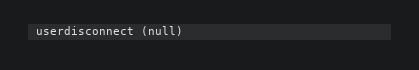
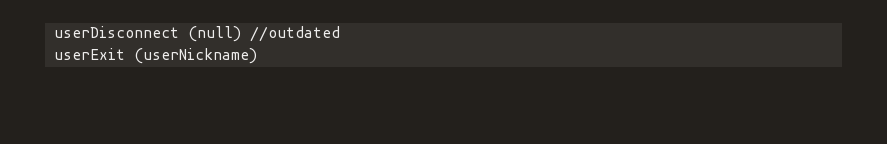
- userdisconnect (null)
+ userDisconnect (null) //outdated
+ userExit (userNickname)

